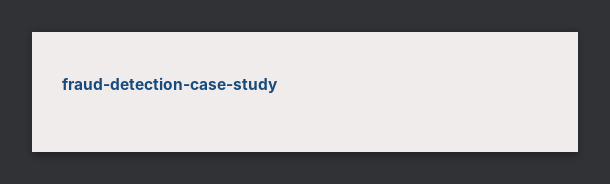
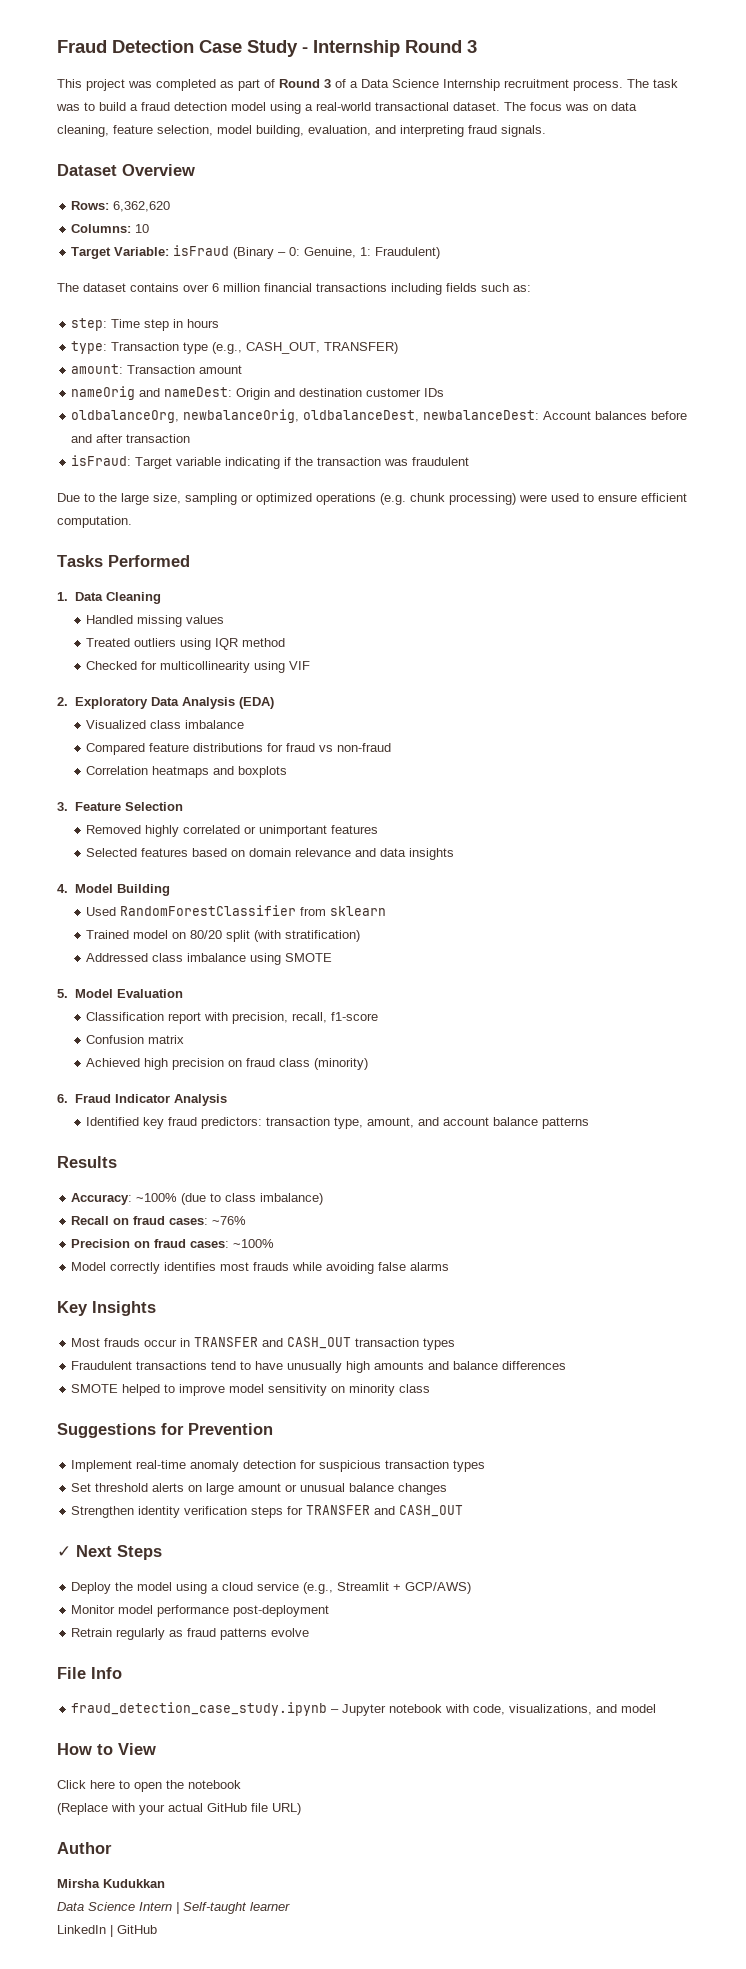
- fraud-detection-case-study
+ Fraud Detection Case Study - Internship Round 3
+ This project was completed as part of Round 3 of a Data Science Internship recruitment process. The task was to build a fraud detection model using a real-world transactional dataset. The focus was on data cleaning, feature selection, model building, evaluation, and interpreting fraud signals.
+ Dataset Overview
+ Rows: 6,362,620
+ Columns: 10
+ Target Variable: isFraud (Binary – 0: Genuine, 1: Fraudulent)
+ The dataset contains over 6 million financial transactions including fields such as:
+ step: Time step in hours
+ type: Transaction type (e.g., CASH_OUT, TRANSFER)
+ amount: Transaction amount
+ nameOrig and nameDest: Origin and destination customer IDs
+ oldbalanceOrg, newbalanceOrig, oldbalanceDest, newbalanceDest: Account balances before and after transaction
+ isFraud: Target variable indicating if the transaction was fraudulent
+ Due to the large size, sampling or optimized operations (e.g. chunk processing) were used to ensure efficient computation.
+ Tasks Performed
+ 1. Data Cleaning
+ Handled missing values
+ Treated outliers using IQR method
+ Checked for multicollinearity using VIF
+ 2. Exploratory Data Analysis (EDA)
+ Visualized class imbalance
+ Compared feature distributions for fraud vs non-fraud
+ Correlation heatmaps and boxplots
+ 3. Feature Selection
+ Removed highly correlated or unimportant features
+ Selected features based on domain relevance and data insights
+ 4. Model Building
+ Used RandomForestClassifier from sklearn
+ Trained model on 80/20 split (with stratification)
+ Addressed class imbalance using SMOTE
+ 5. Model Evaluation
+ Classification report with precision, recall, f1-score
+ Confusion matrix
+ Achieved high precision on fraud class (minority)
+ 6. Fraud Indicator Analysis
+ Identified key fraud predictors: transaction type, amount, and account balance patterns
+ Results
+ Accuracy: ~100% (due to class imbalance)
+ Recall on fraud cases: ~76%
+ Precision on fraud cases: ~100%
+ Model correctly identifies most frauds while avoiding false alarms
+ Key Insights
+ Most frauds occur in TRANSFER and CASH_OUT transaction types
+ Fraudulent transactions tend to have unusually high amounts and balance differences
+ SMOTE helped to improve model sensitivity on minority class
+ Suggestions for Prevention
+ Implement real-time anomaly detection for suspicious transaction types
+ Set threshold alerts on large amount or unusual balance changes
+ Strengthen identity verification steps for TRANSFER and CASH_OUT
+ ✓ Next Steps
+ Deploy the model using a cloud service (e.g., Streamlit + GCP/AWS)
+ Monitor model performance post-deployment
+ Retrain regularly as fraud patterns evolve
+ File Info
+ fraud_detection_case_study.ipynb – Jupyter notebook with code, visualizations, and model
+ How to View
+ Click here to open the notebook
+ (Replace with your actual GitHub file URL)
+ Author
+ Mirsha Kudukkan
+ Data Science Intern | Self-taught learner
+ LinkedIn | GitHub

